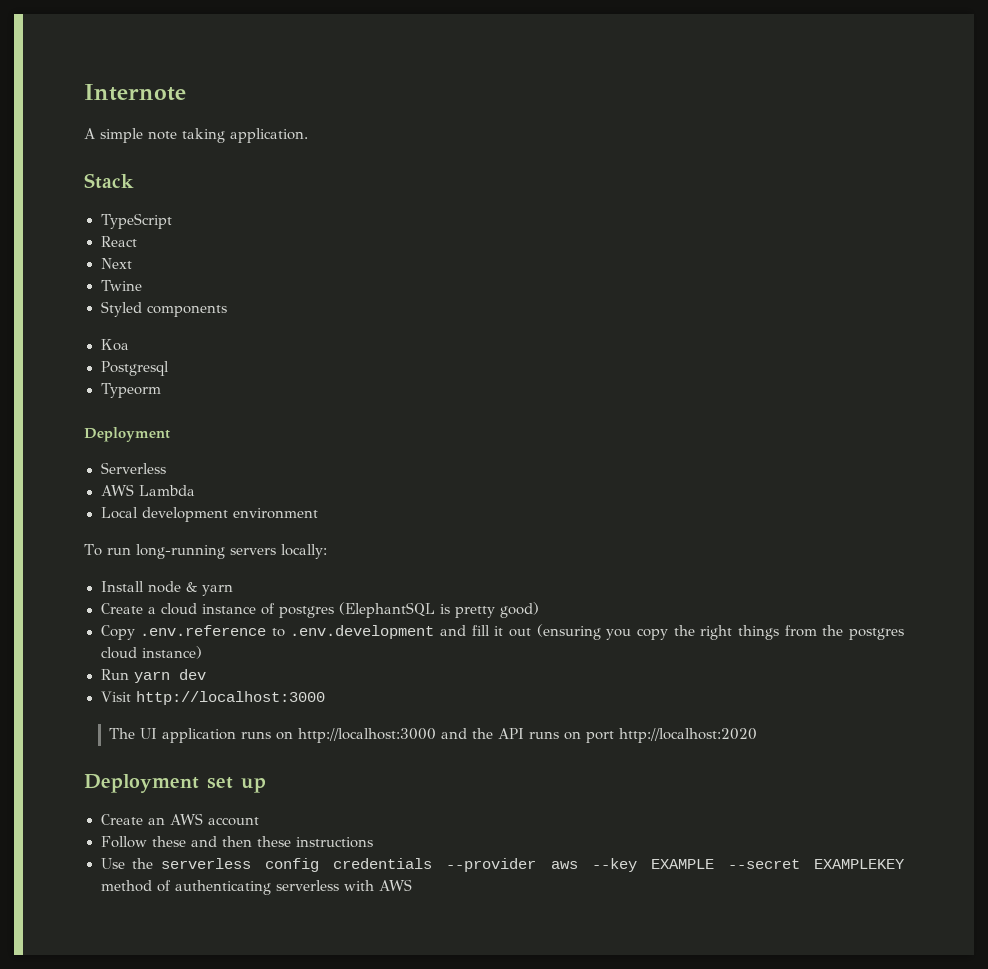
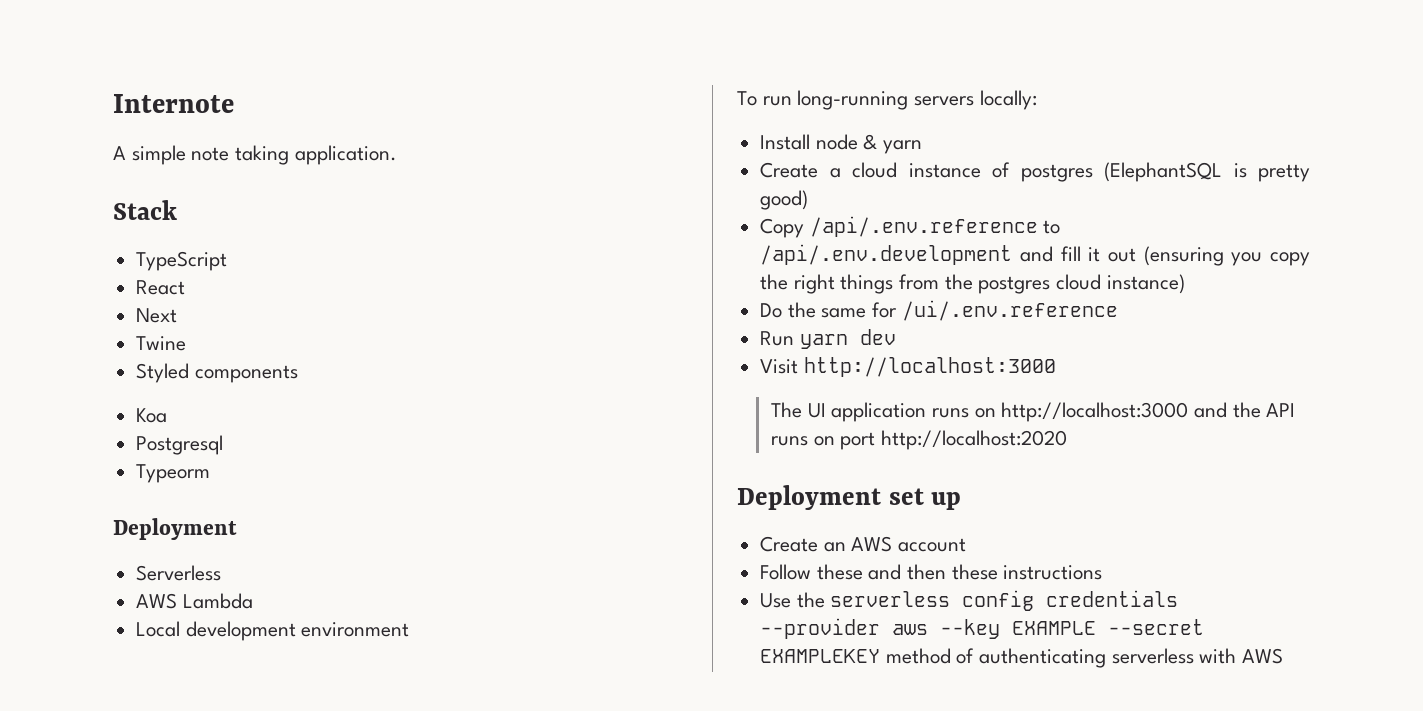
- Copy .env.reference to .env.development and fill it out (ensuring you copy the right things from the postgres cloud instance)
+ Copy /api/.env.reference to /api/.env.development and fill it out (ensuring you copy the right things from the postgres cloud instance)
+ Do the same for /ui/.env.reference

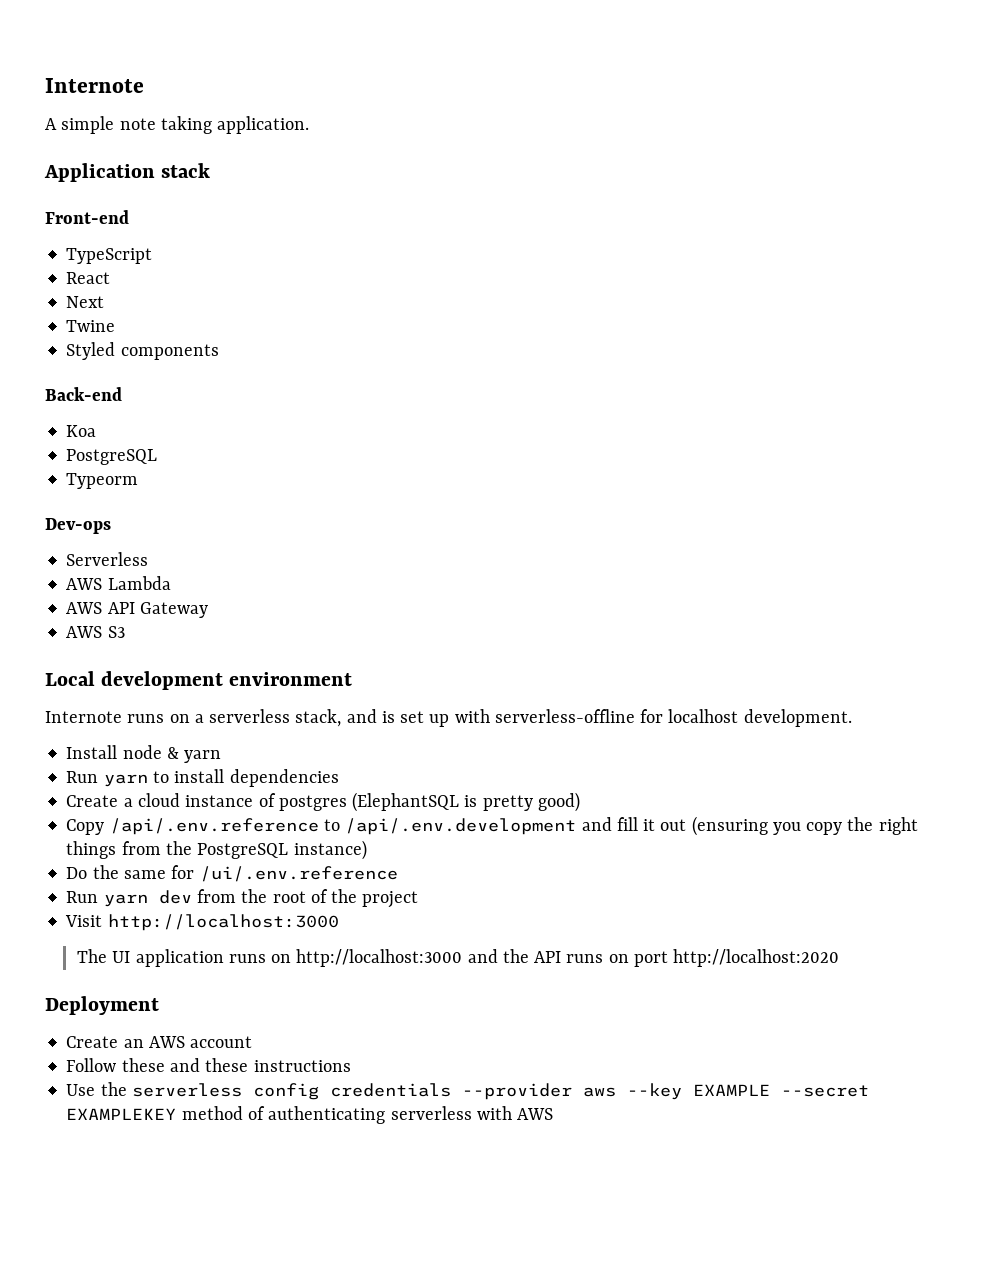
- Stack
+ Application stack
+ Front-end
+ Back-end
  Koa
- Postgresql
+ PostgreSQL
  Typeorm
- Deployment
+ Dev-ops
+ AWS API Gateway
+ AWS S3
  Local development environment
- To run long-running servers locally:
+ Internote runs on a serverless stack, and is set up with serverless-offline for localhost development.
+ Run yarn to install dependencies
- Copy /api/.env.reference to /api/.env.development and fill it out (ensuring you copy the right things from the postgres cloud instance)
+ Copy /api/.env.reference to /api/.env.development and fill it out (ensuring you copy the right things from the PostgreSQL instance)
- Run yarn dev
+ Run yarn dev from the root of the project
- Deployment set up
+ Deployment
- Follow these and then these instructions
+ Follow these and these instructions

